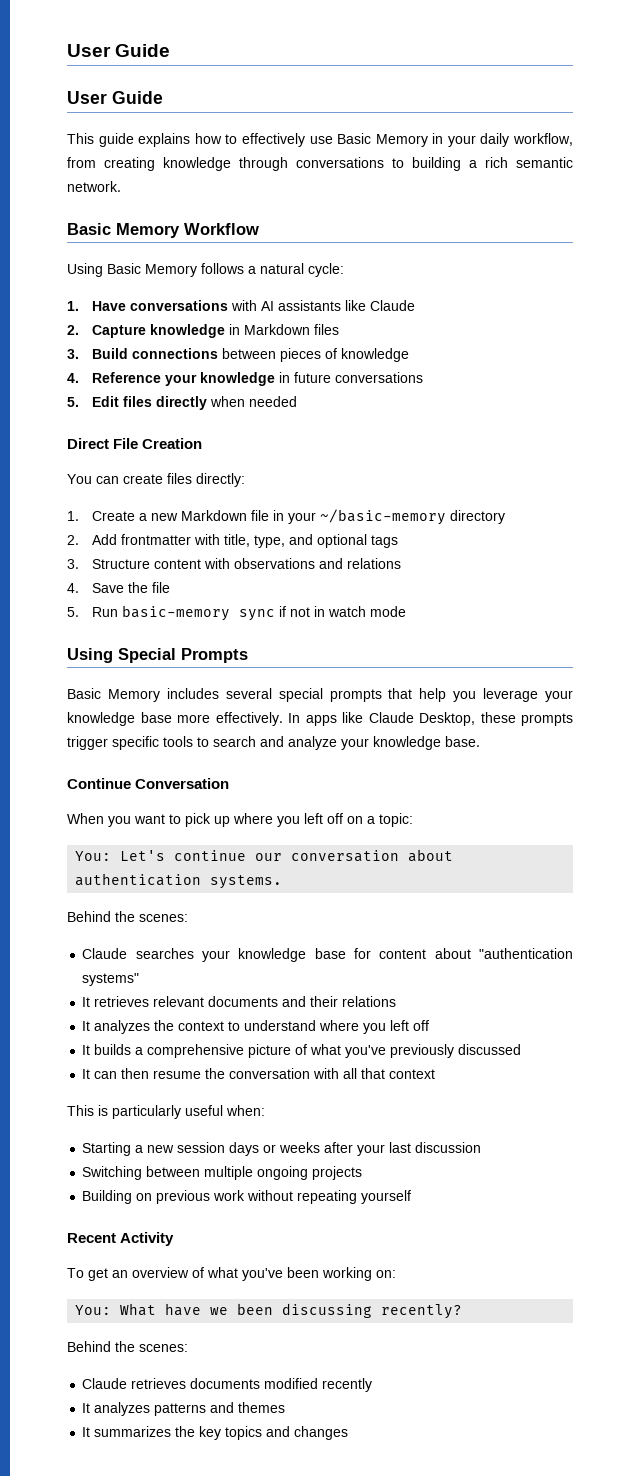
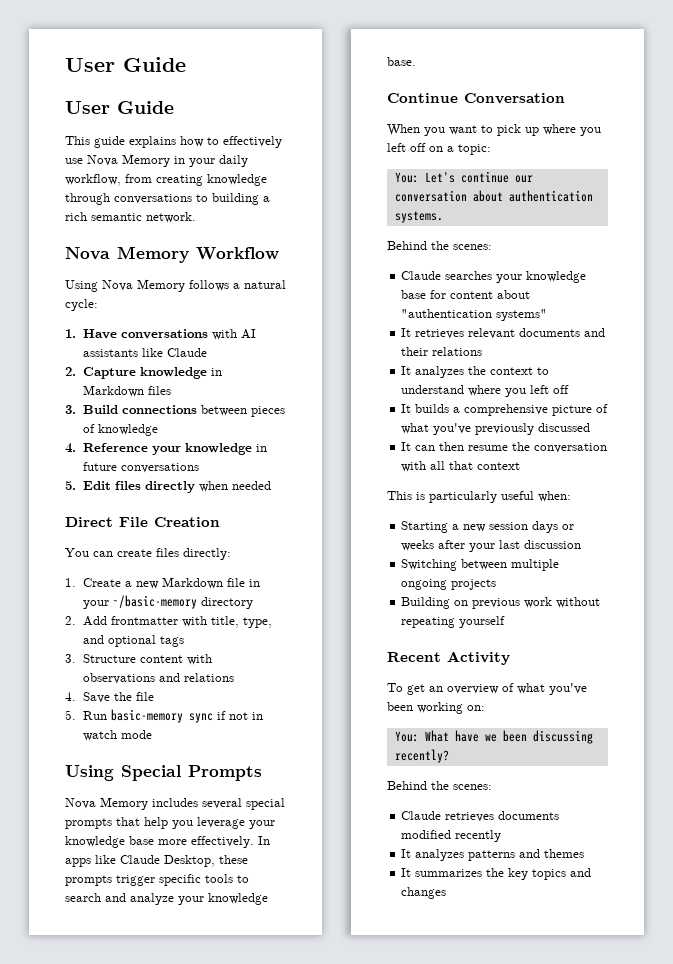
- This guide explains how to effectively use Basic Memory in your daily workflow, from creating knowledge through conversations to building a rich semantic network.
+ This guide explains how to effectively use Nova Memory in your daily workflow, from creating knowledge through conversations to building a rich semantic network.
- Basic Memory Workflow
+ Nova Memory Workflow
- Using Basic Memory follows a natural cycle:
+ Using Nova Memory follows a natural cycle:
- Basic Memory includes several special prompts that help you leverage your knowledge base more effectively.
+ Nova Memory includes several special prompts that help you leverage your knowledge base more effectively.

